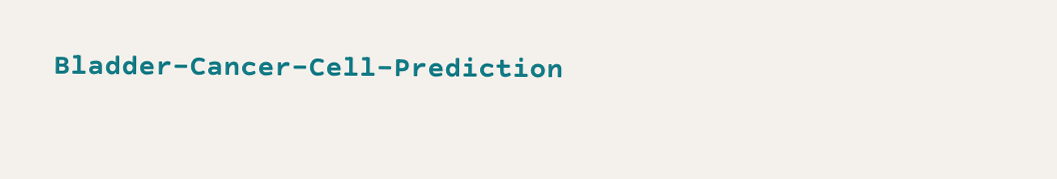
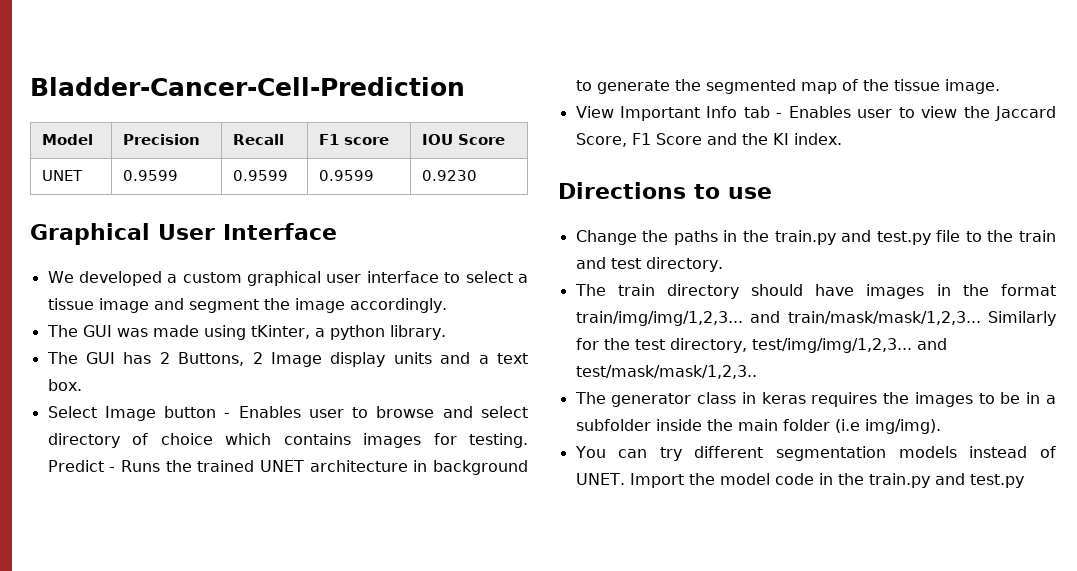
+ Model | Precision | Recall | F1 score | IOU Score
+ UNET | 0.9599 | 0.9599 | 0.9599 | 0.9230
+ Graphical User Interface
+ We developed a custom graphical user interface to select a tissue image and segment the image accordingly.
+ The GUI was made using tKinter, a python library.
+ The GUI has 2 Buttons, 2 Image display units and a text box.
+ Select Image button - Enables user to browse and select directory of choice which contains images for testing. Predict - Runs the trained UNET architecture in background to generate the segmented map of the tissue image.
+ View Important Info tab - Enables user to view the Jaccard Score, F1 Score and the KI index.
+ Directions to use
+ Change the paths in the train.py and test.py file to the train and test directory.
+ The train directory should have images in the format train/img/img/1,2,3... and train/mask/mask/1,2,3... Similarly for the test directory, test/img/img/1,2,3... and test/mask/mask/1,2,3..
+ The generator class in keras requires the images to be in a subfolder inside the main folder (i.e img/img).
+ You can try different segmentation models instead of UNET. Import the model code in the train.py and test.py

